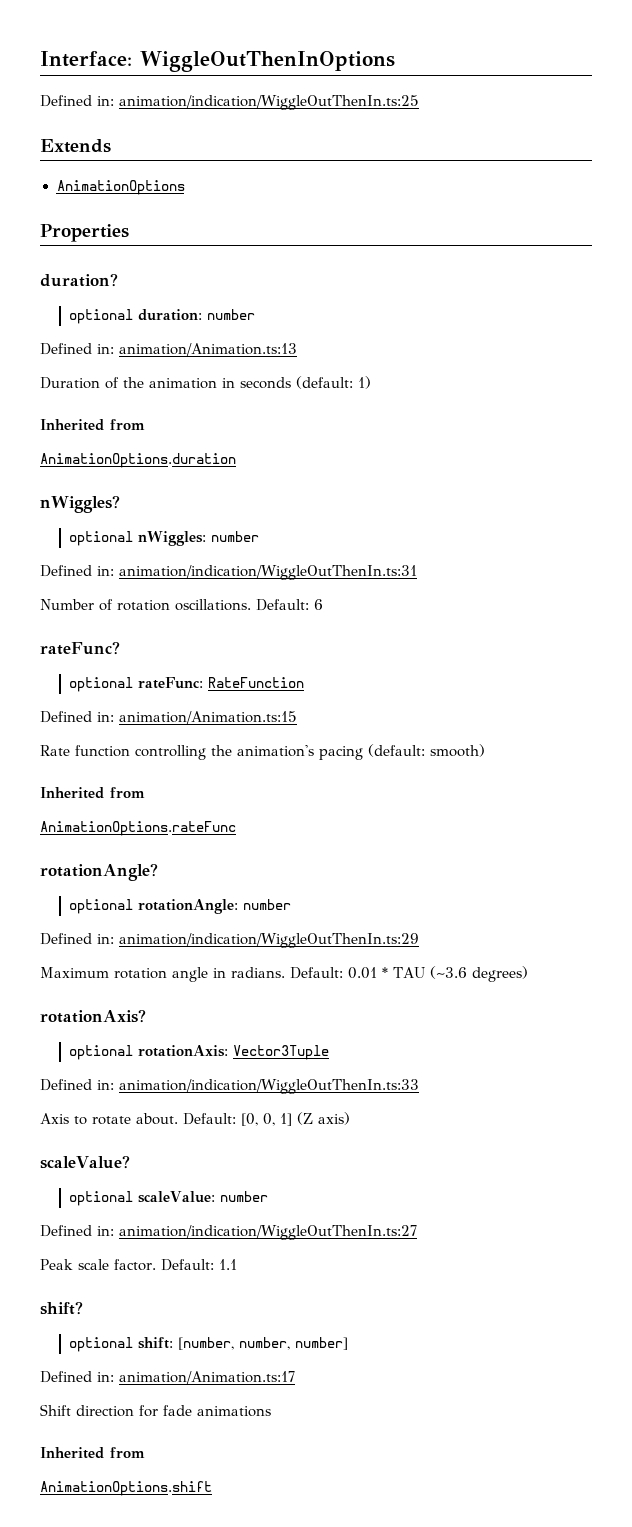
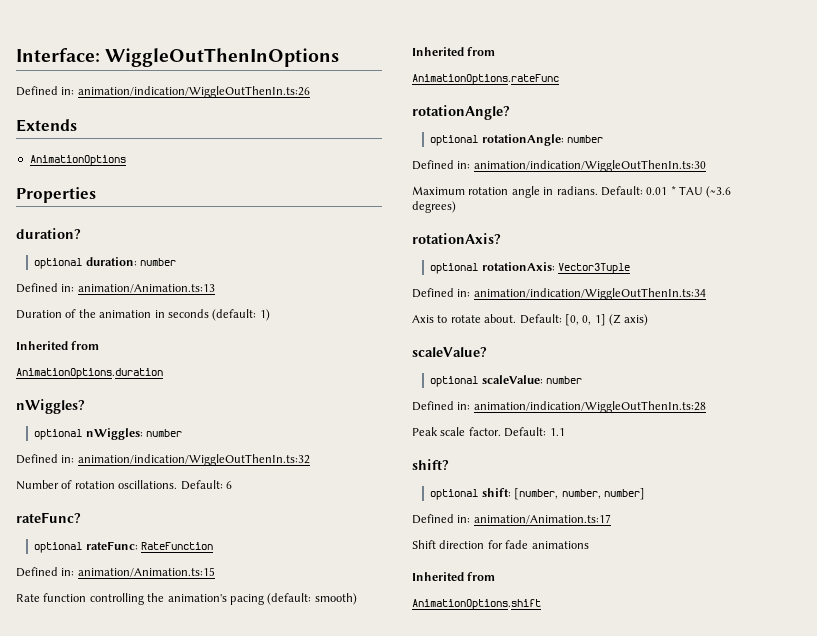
- Defined in: animation/indication/WiggleOutThenIn.ts:25
+ Defined in: animation/indication/WiggleOutThenIn.ts:26
- Defined in: animation/indication/WiggleOutThenIn.ts:31
+ Defined in: animation/indication/WiggleOutThenIn.ts:32
- Defined in: animation/indication/WiggleOutThenIn.ts:29
+ Defined in: animation/indication/WiggleOutThenIn.ts:30
- Defined in: animation/indication/WiggleOutThenIn.ts:33
+ Defined in: animation/indication/WiggleOutThenIn.ts:34
- Defined in: animation/indication/WiggleOutThenIn.ts:27
+ Defined in: animation/indication/WiggleOutThenIn.ts:28

